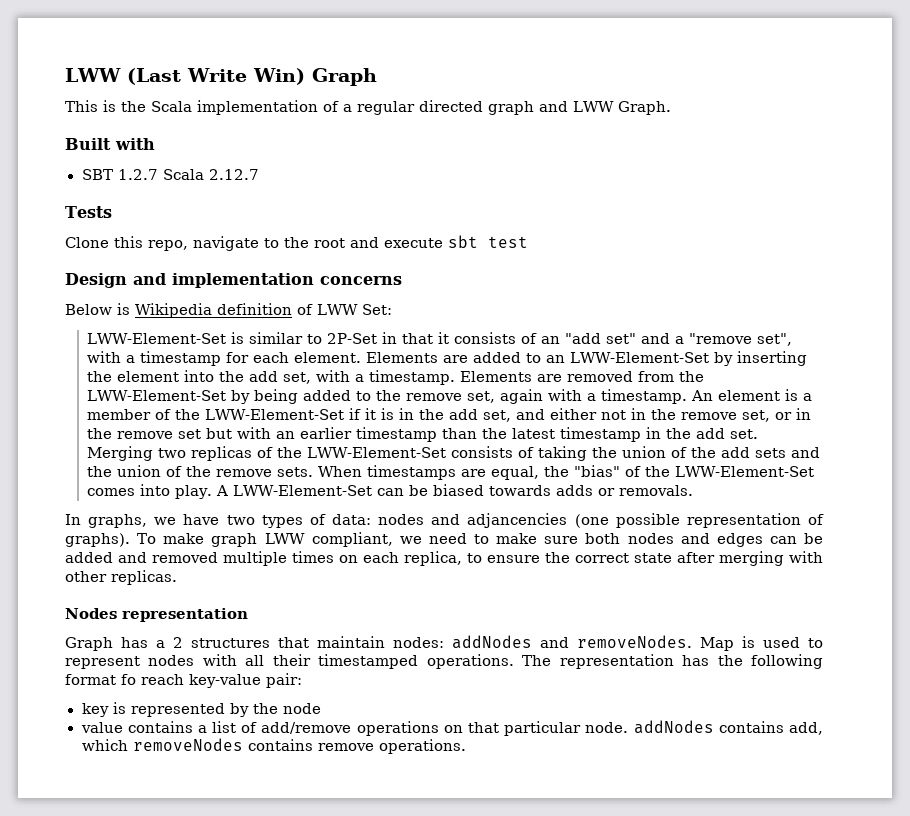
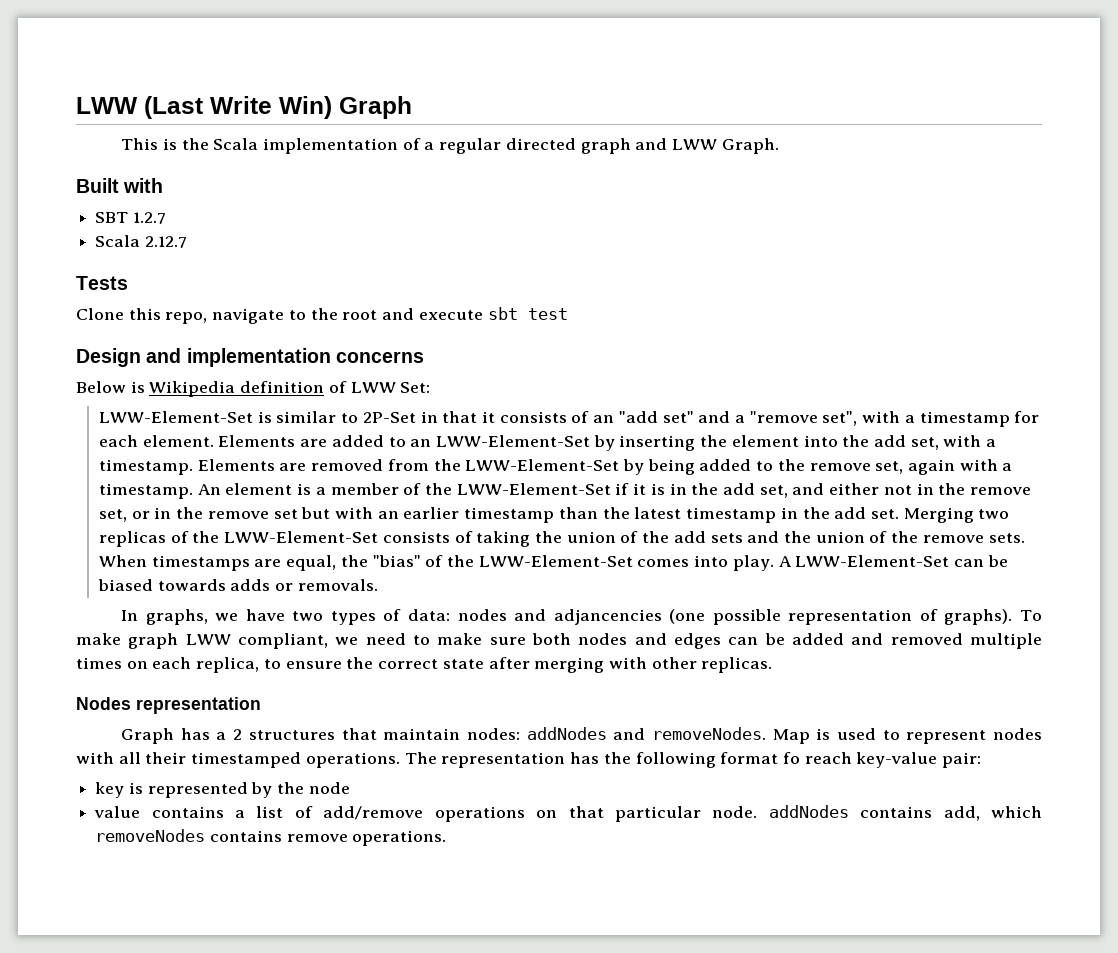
- SBT 1.2.7 Scala 2.12.7
+ SBT 1.2.7
+ Scala 2.12.7

